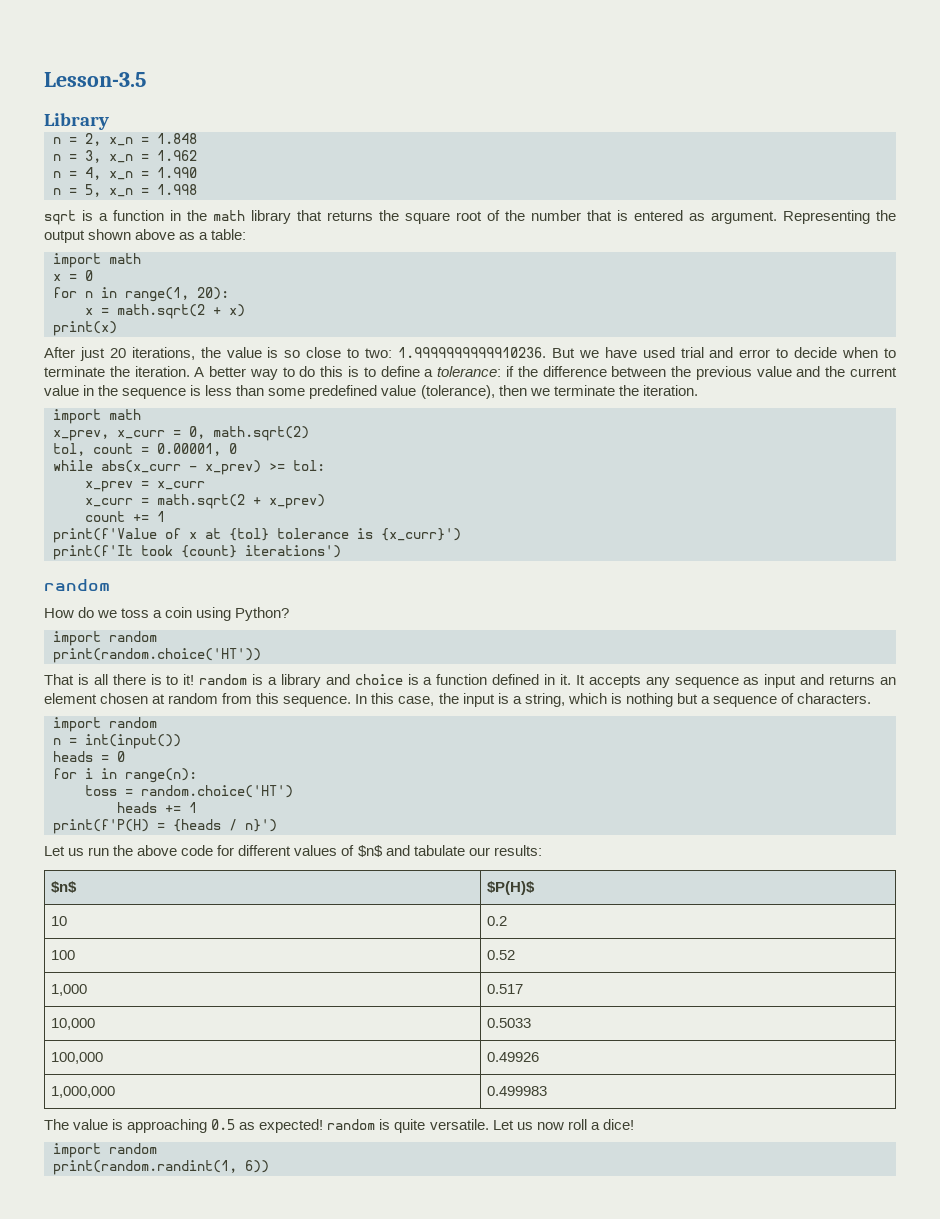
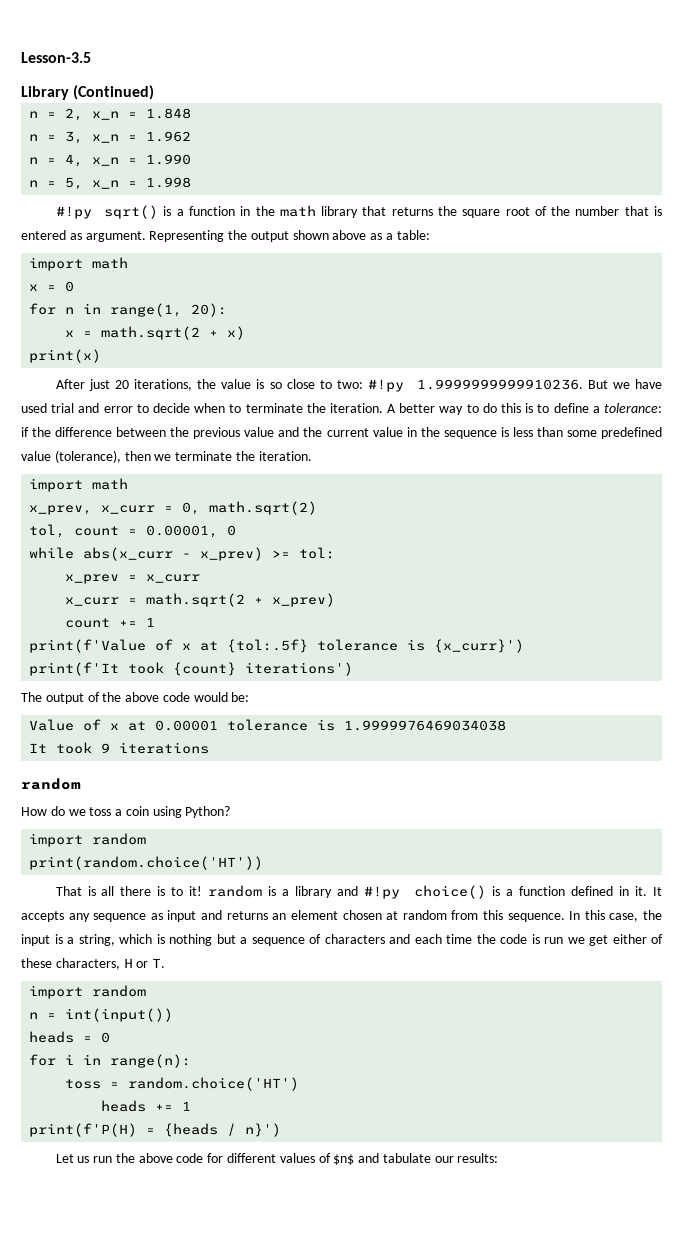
- Library
+ Library (Continued)
- sqrt is a function in the math library that returns the square root of the number that is entered as argument.
+ #!py sqrt() is a function in the math library that returns the square root of the number that is entered as argument.
- After just 20 iterations, the value is so close to two: 1.9999999999910236. But we have used trial and error to decide when to terminate the iteration.
+ After just 20 iterations, the value is so close to two: #!py 1.9999999999910236. But we have used trial and error to decide when to terminate the iteration.
- print(f'Value of x at {tol} tolerance is {x_curr}')
+ print(f'Value of x at {tol:.5f} tolerance is {x_curr}')
+ The output of the above code would be:
+ Value of x at 0.00001 tolerance is 1.9999976469034038
+ It took 9 iterations
- That is all there is to it! random is a library and choice is a function defined in it.
+ That is all there is to it! random is a library and #!py choice() is a function defined in it.
- In this case, the input is a string, which is nothing but a sequence of characters.
+ In this case, the input is a string, which is nothing but a sequence of characters and each time the code is run we get either of these characters, H or T.
- $n$ | $P(H)$
- 10 | 0.2
- 100 | 0.52
- 1,000 | 0.517
- 10,000 | 0.5033
- 100,000 | 0.49926
- 1,000,000 | 0.499983
- The value is approaching 0.5 as expected! random is quite versatile. Let us now roll a dice!
- import random
- print(random.randint(1, 6))

